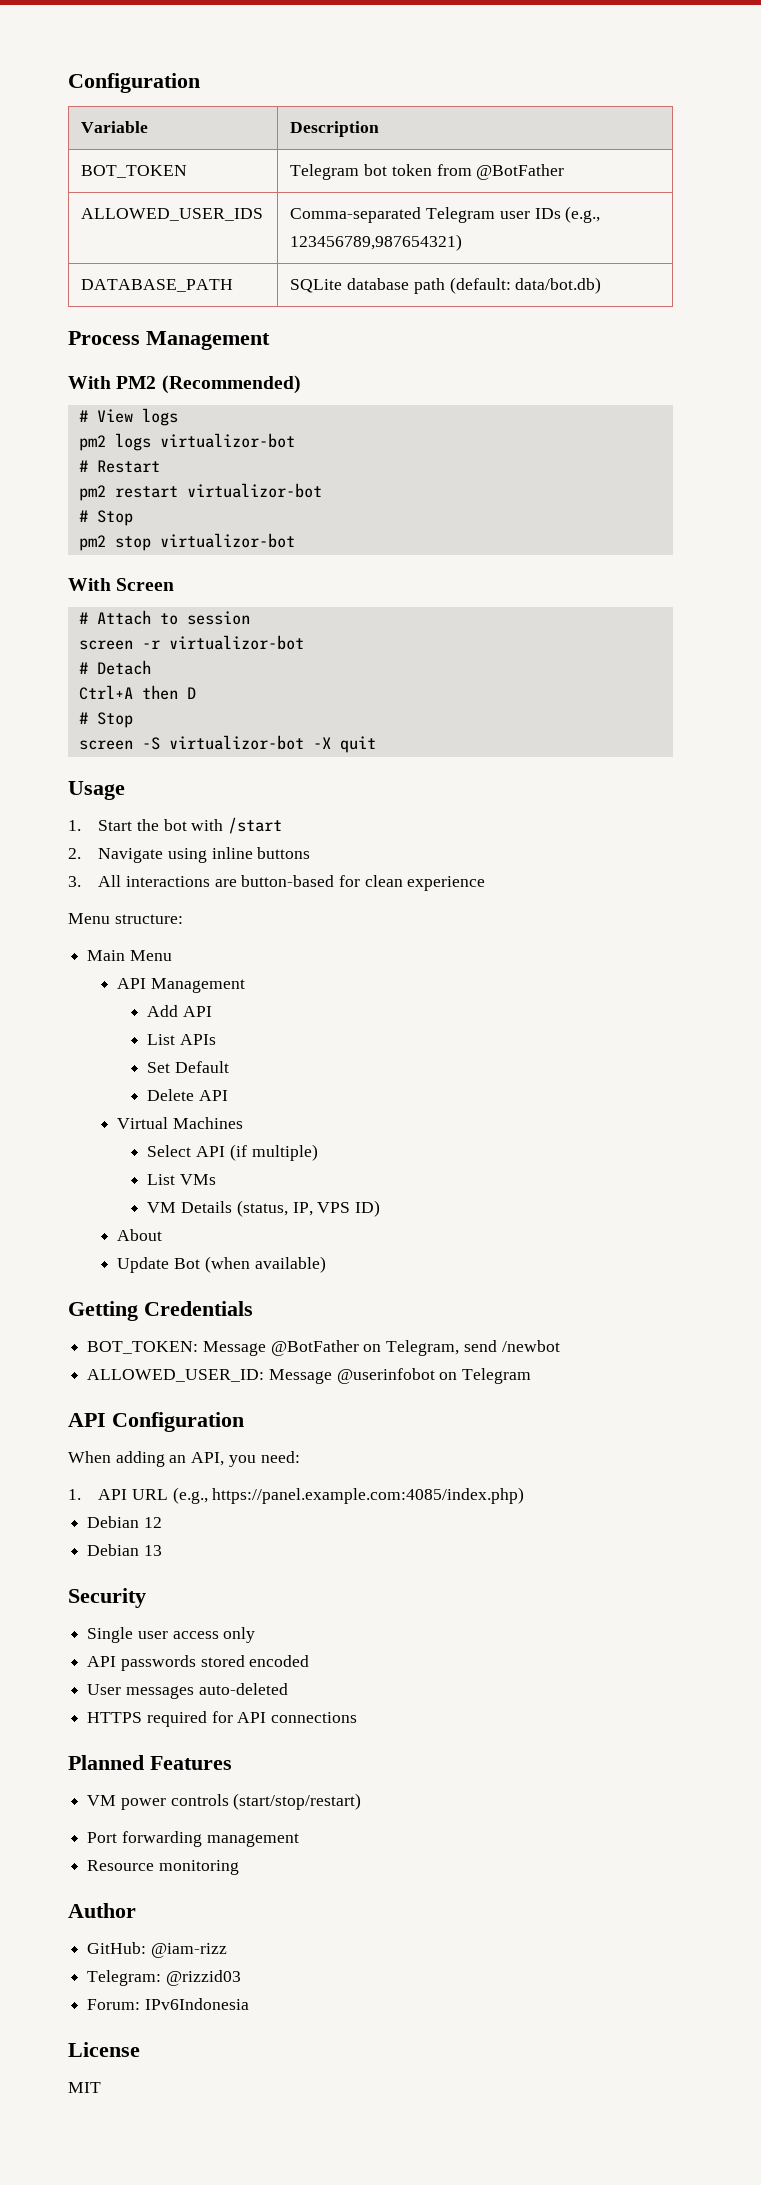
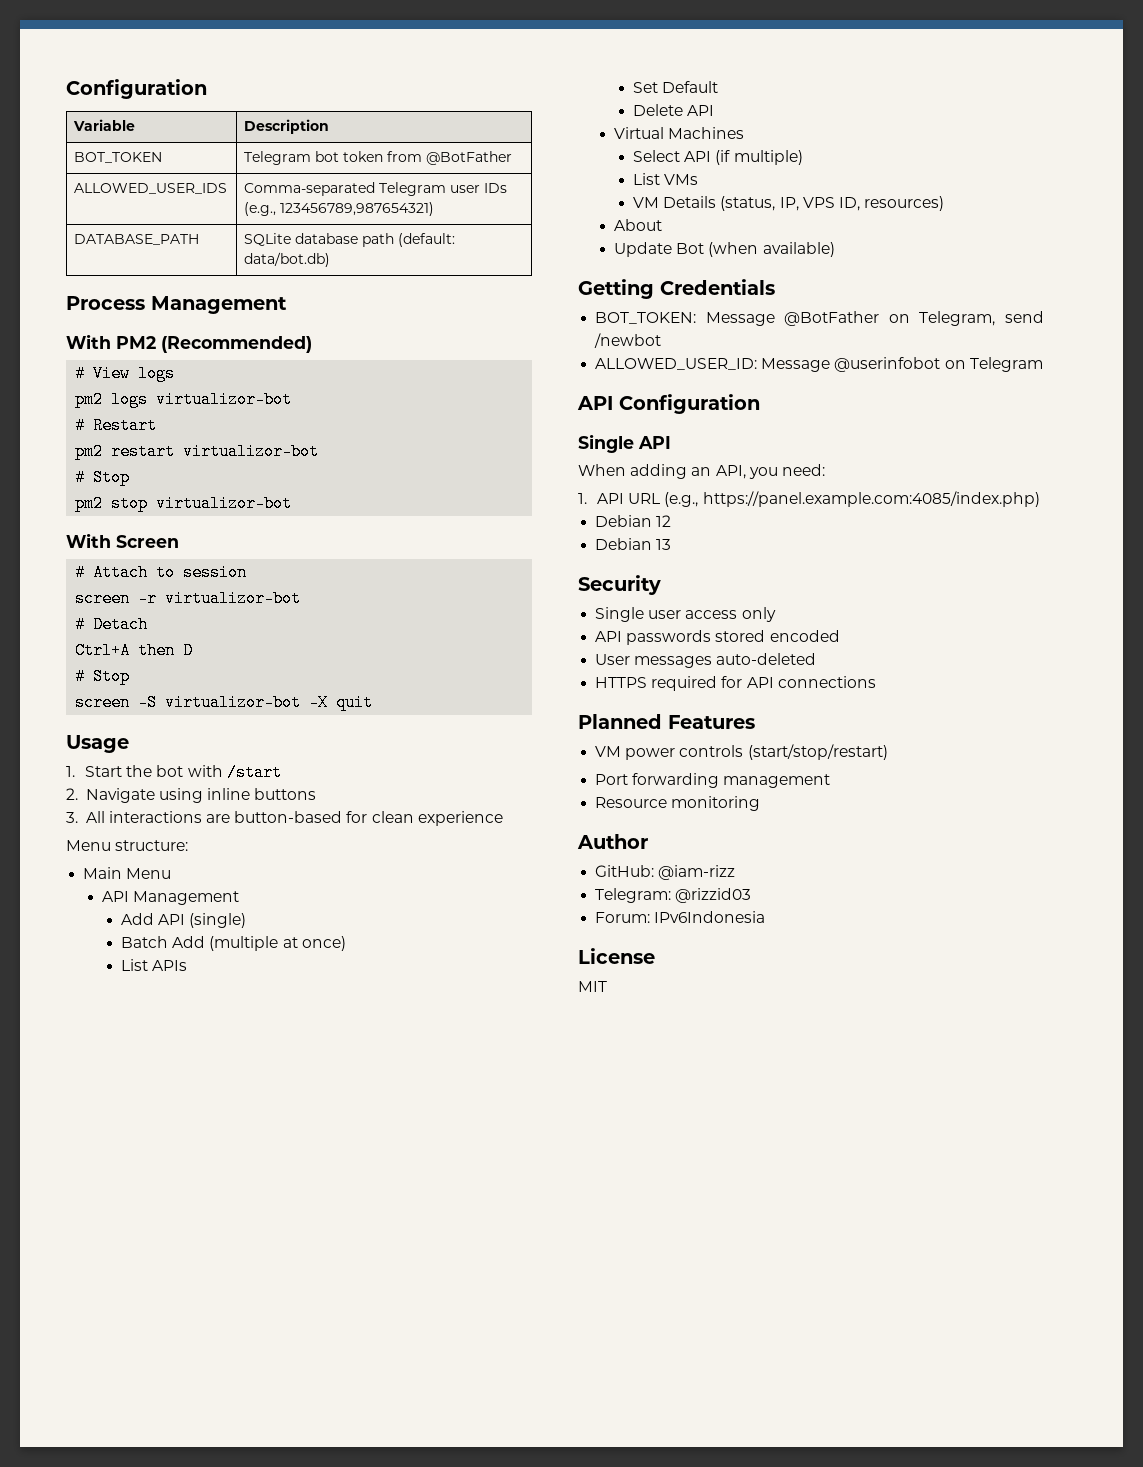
- Add API
+ Add API (single)
+ Batch Add (multiple at once)
- VM Details (status, IP, VPS ID)
+ VM Details (status, IP, VPS ID, resources)
+ Single API

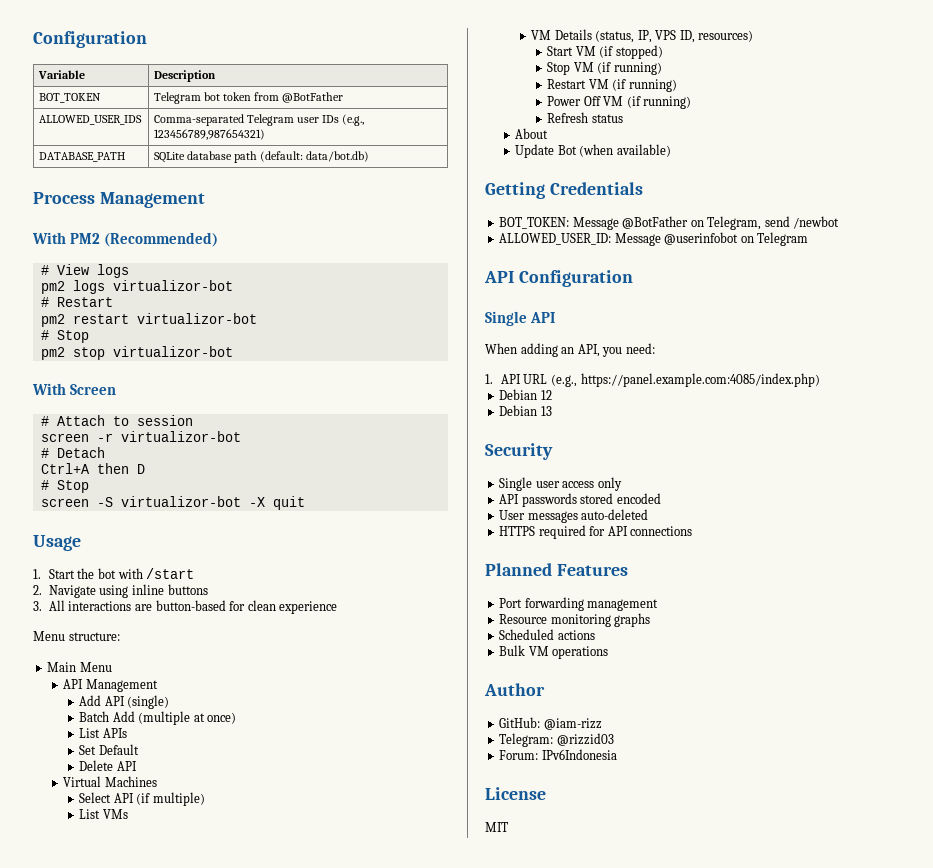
+ Start VM (if stopped)
+ Stop VM (if running)
+ Restart VM (if running)
+ Power Off VM (if running)
+ Refresh status
- VM power controls (start/stop/restart)
- Resource monitoring
+ Resource monitoring graphs
+ Scheduled actions
+ Bulk VM operations

